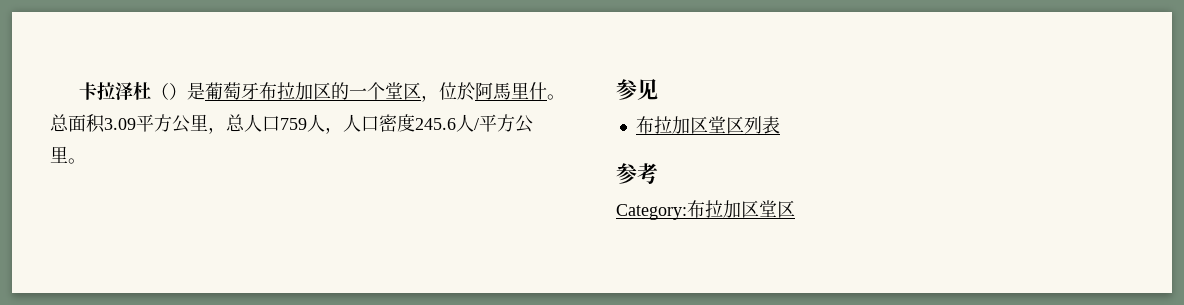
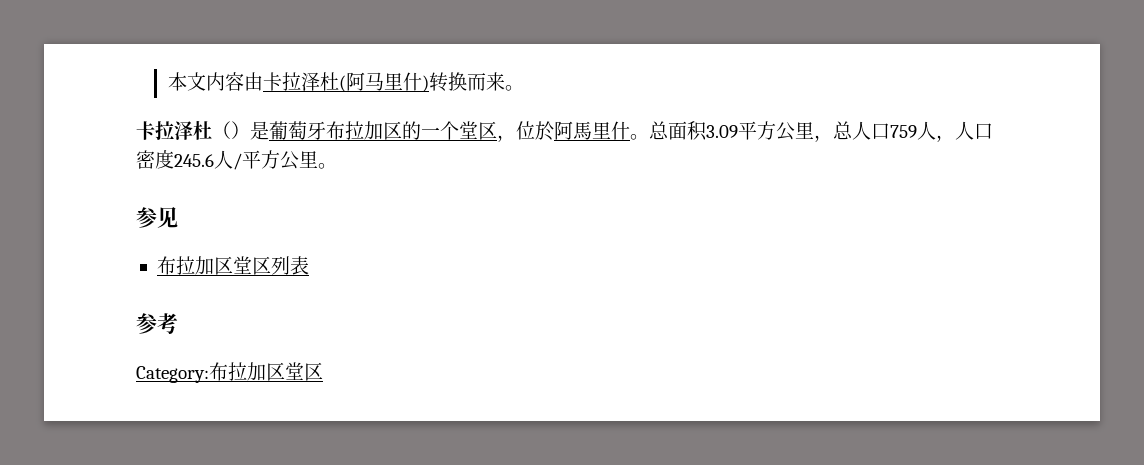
+ 本文内容由卡拉泽杜(阿马里什)转换而来。

